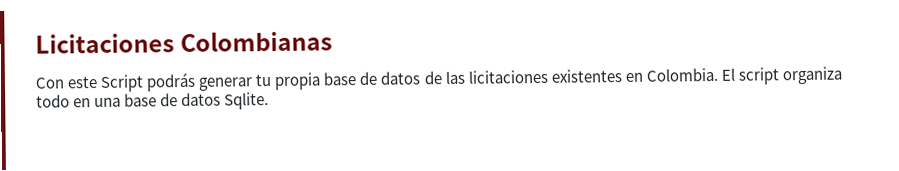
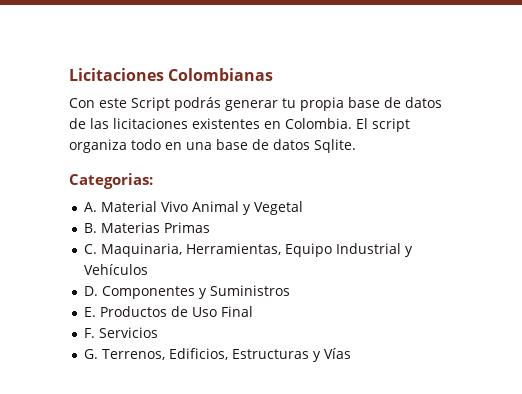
+ Categorias:
+ A. Material Vivo Animal y Vegetal
+ B. Materias Primas
+ C. Maquinaria, Herramientas, Equipo Industrial y Vehículos
+ D. Componentes y Suministros
+ E. Productos de Uso Final
+ F. Servicios
+ G. Terrenos, Edificios, Estructuras y Vías

